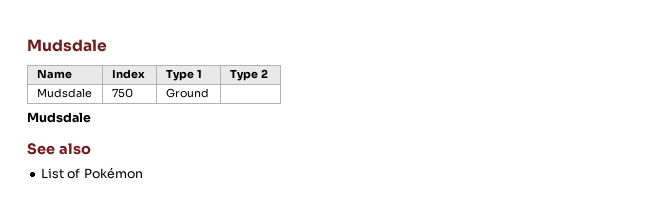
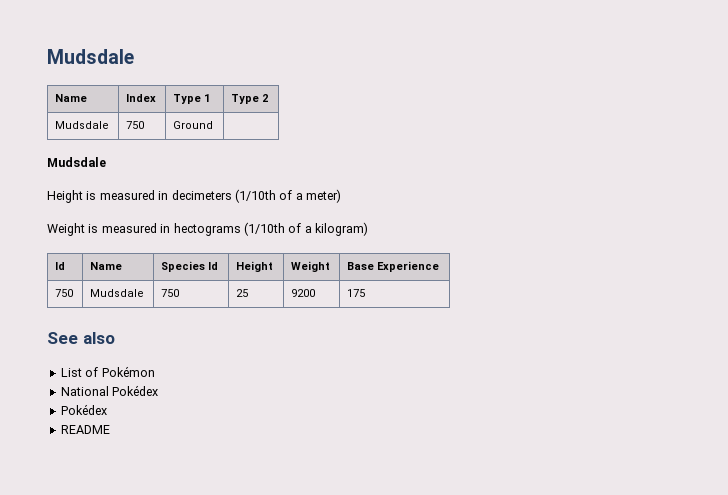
+ Height is measured in decimeters (1/10th of a meter)
+ Weight is measured in hectograms (1/10th of a kilogram)
+ Id | Name | Species Id | Height | Weight | Base Experience
+ 750 | Mudsdale | 750 | 25 | 9200 | 175
+ National Pokédex
+ Pokédex
+ README

